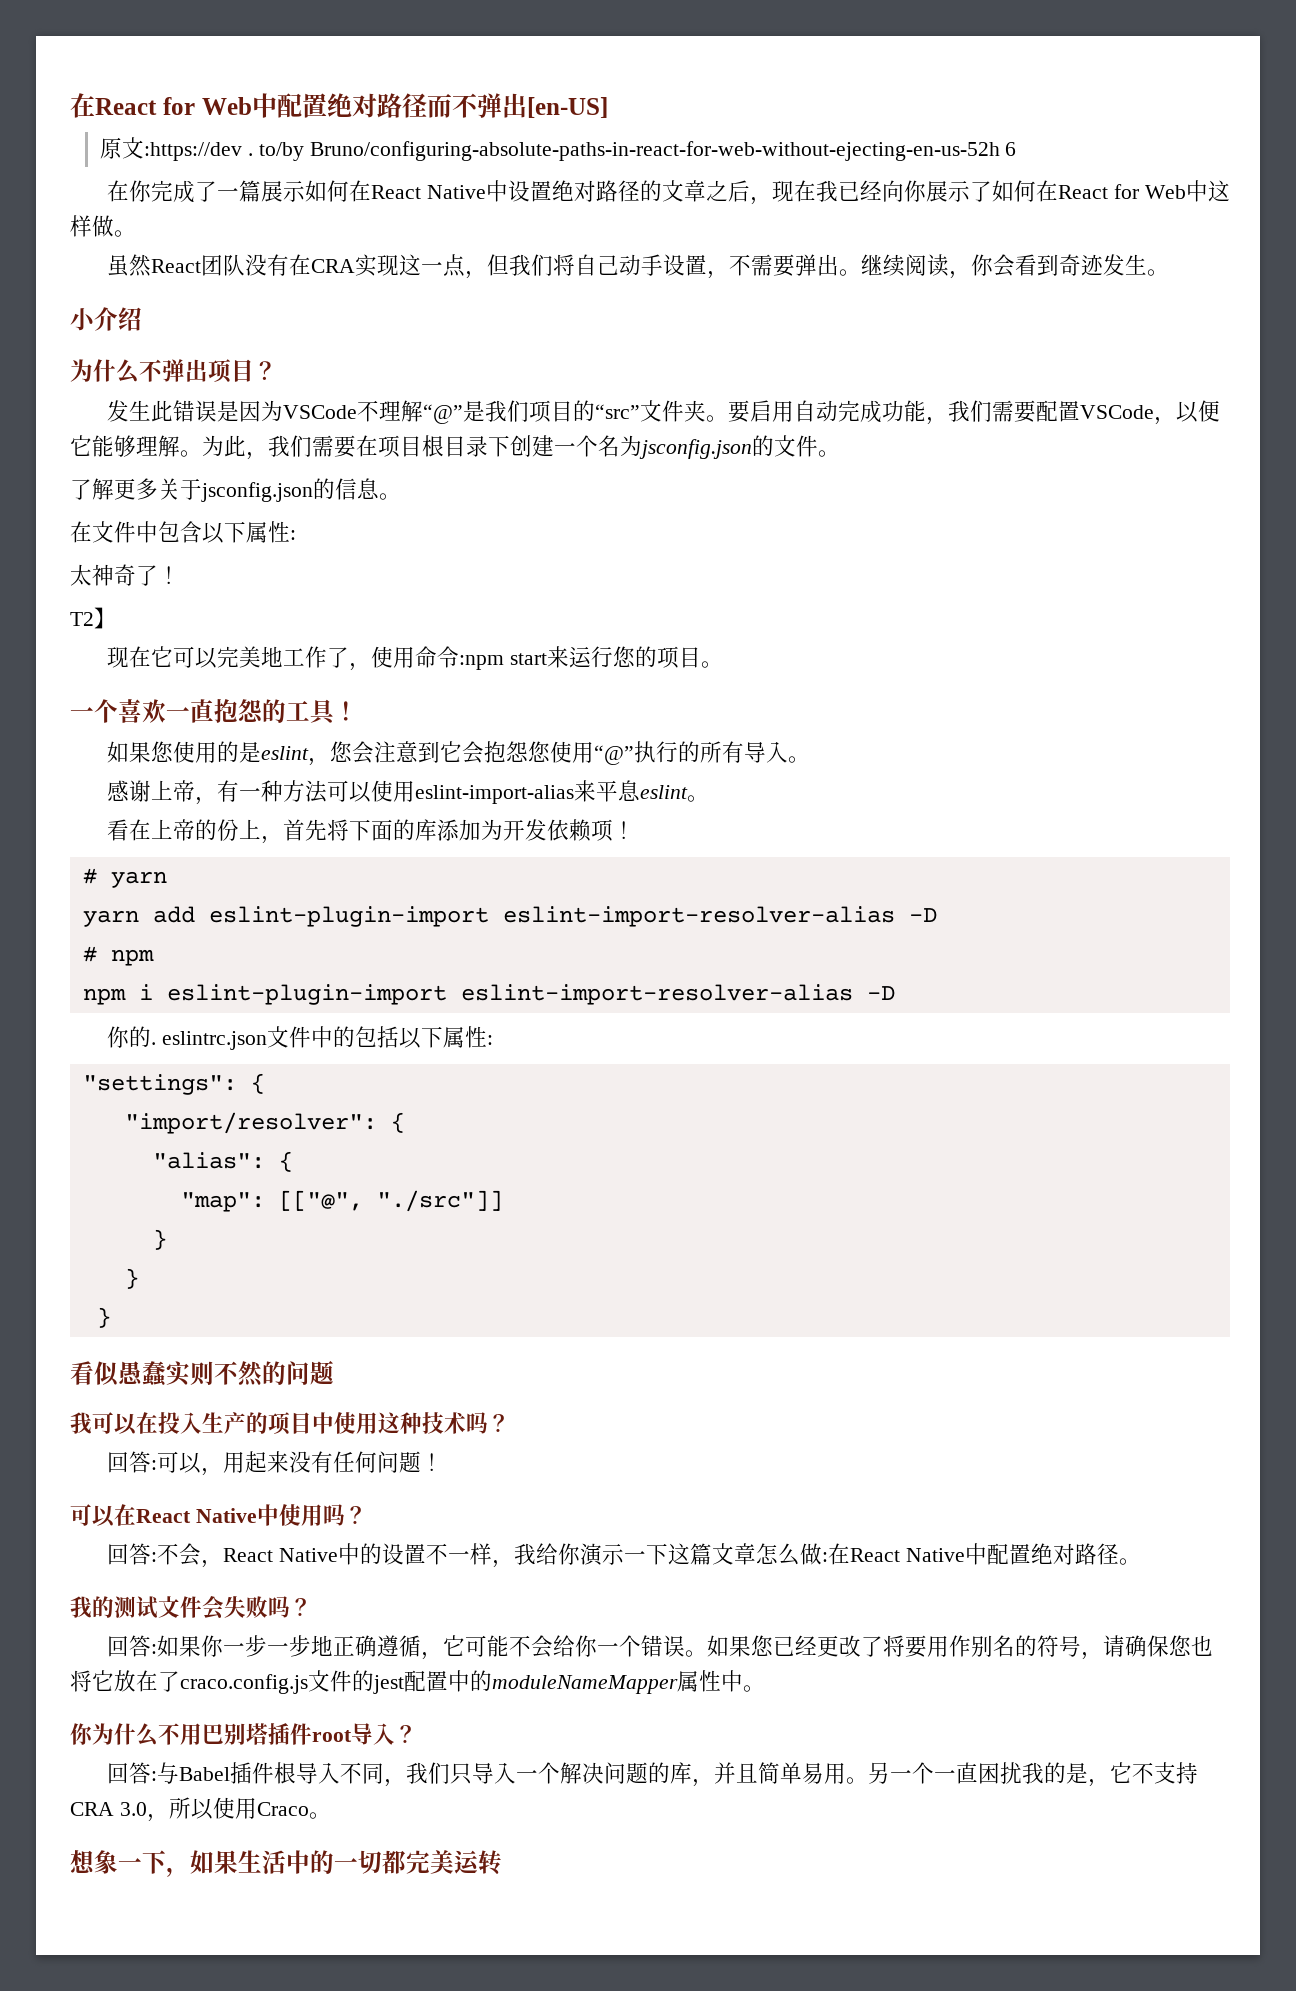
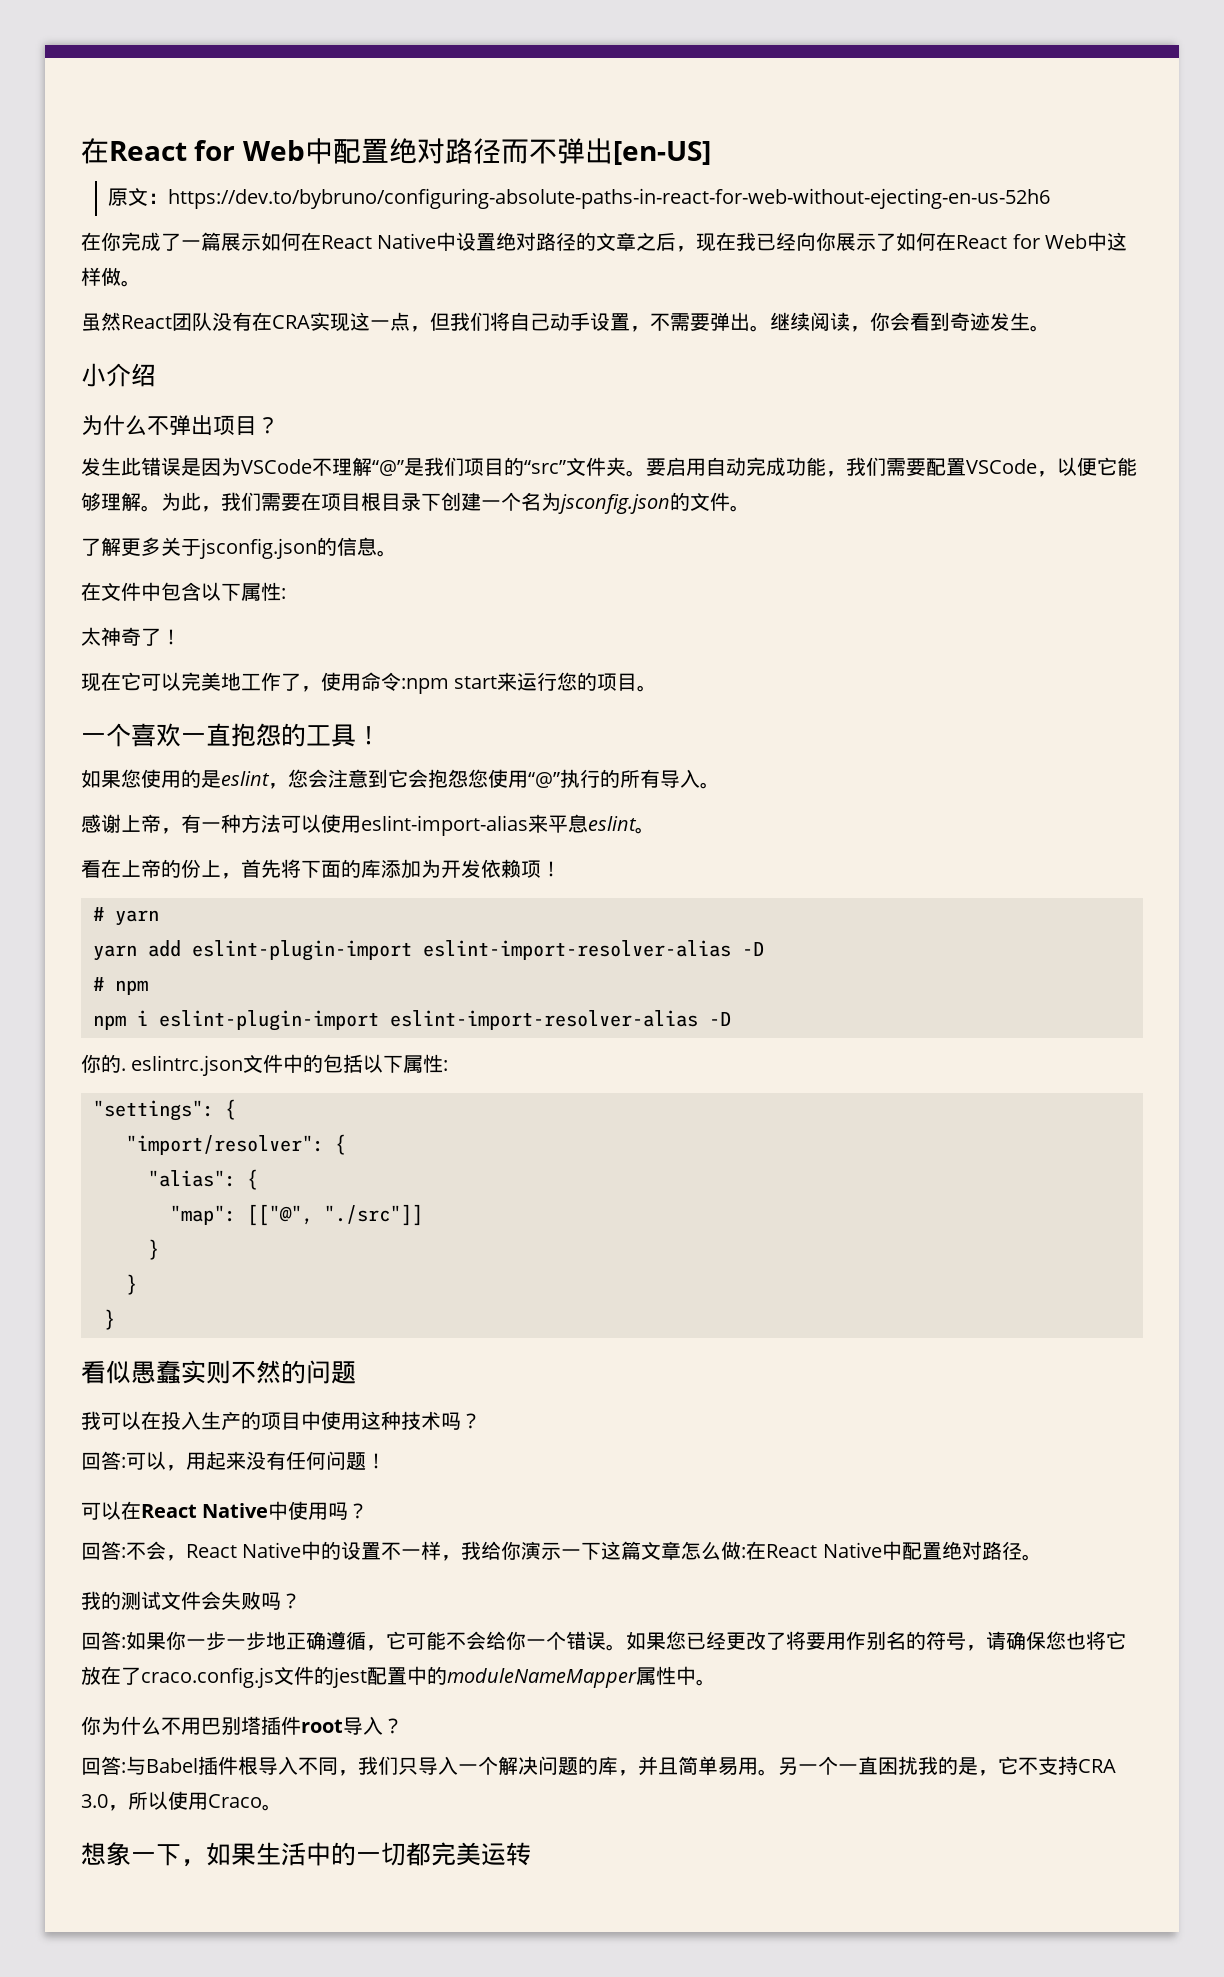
- 原文:https://dev . to/by Bruno/configuring-absolute-paths-in-react-for-web-without-ejecting-en-us-52h 6
+ 原文：https://dev.to/bybruno/configuring-absolute-paths-in-react-for-web-without-ejecting-en-us-52h6
- T2】

